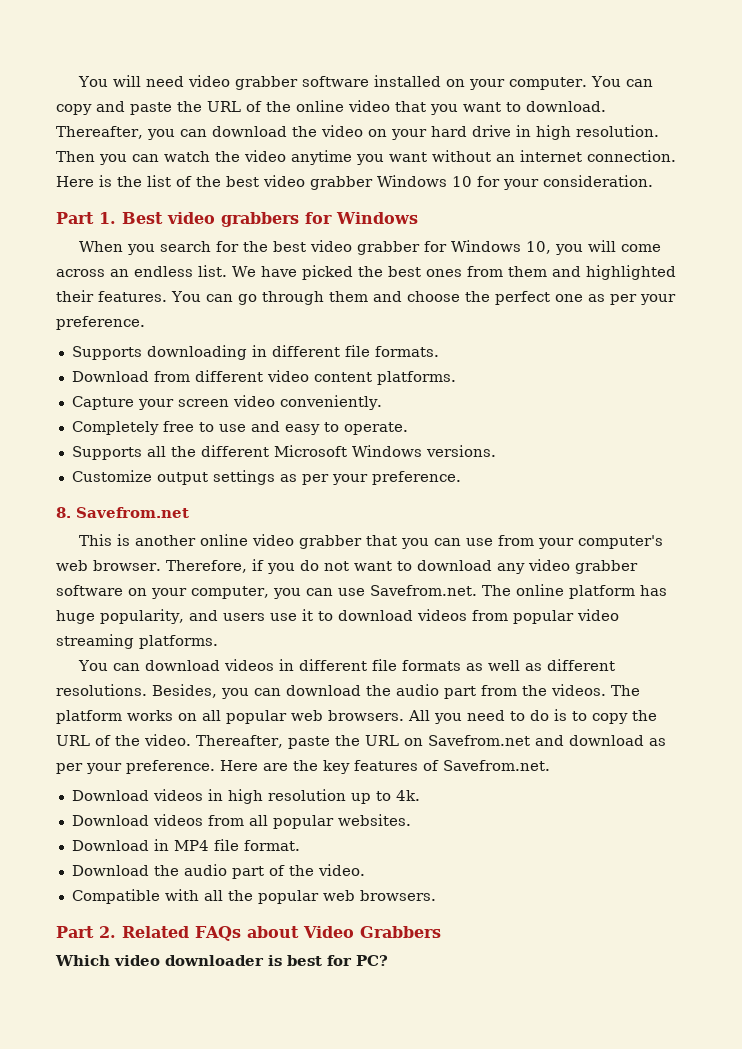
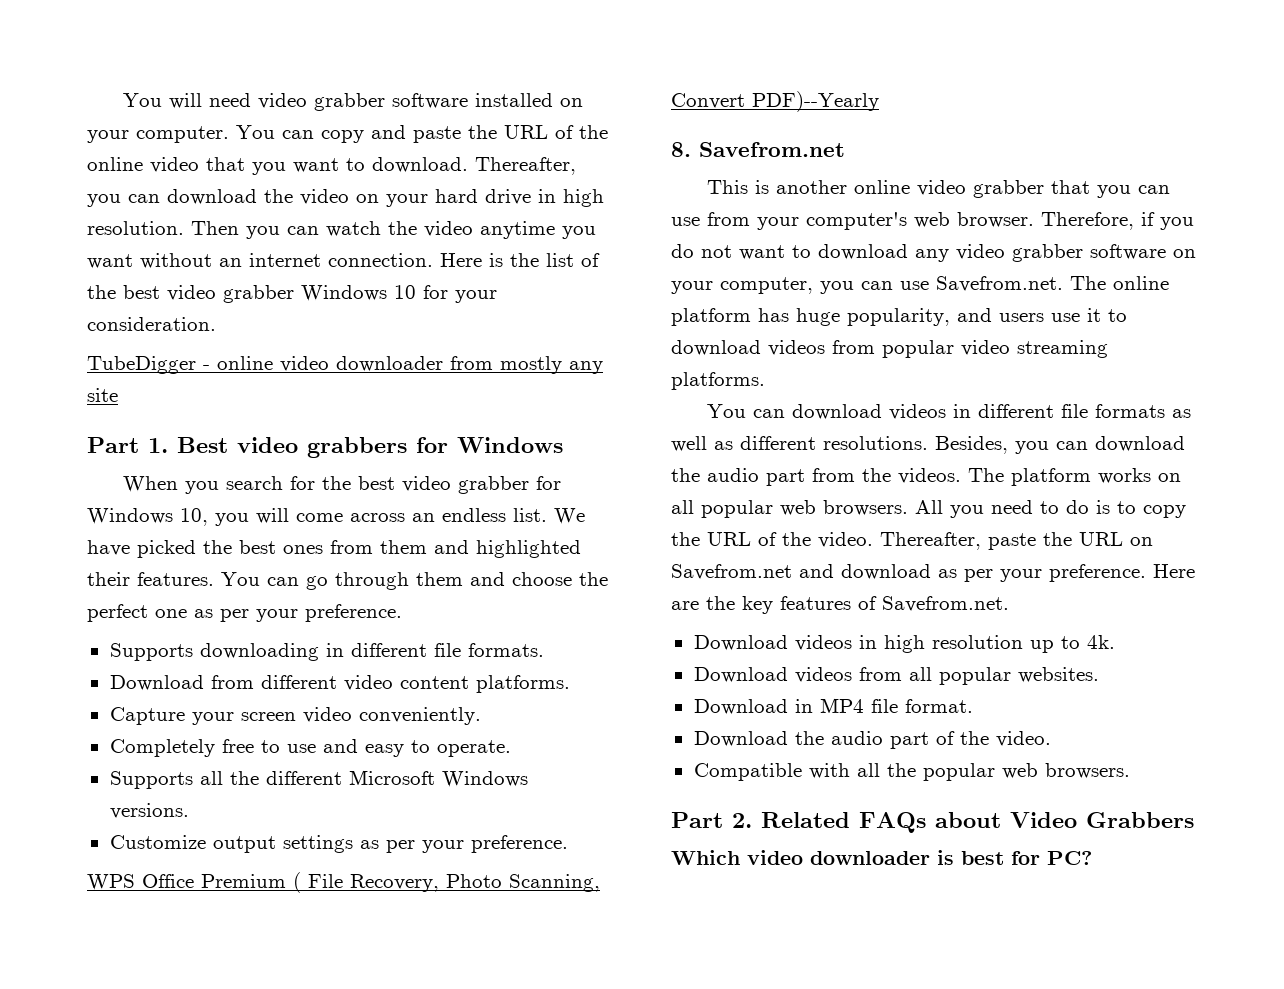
+ TubeDigger - online video downloader from mostly any site
+ WPS Office Premium ( File Recovery, Photo Scanning, Convert PDF)--Yearly

